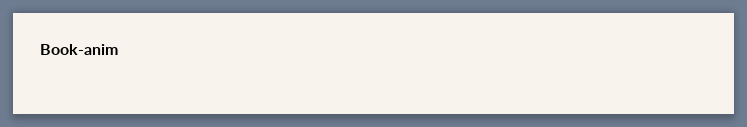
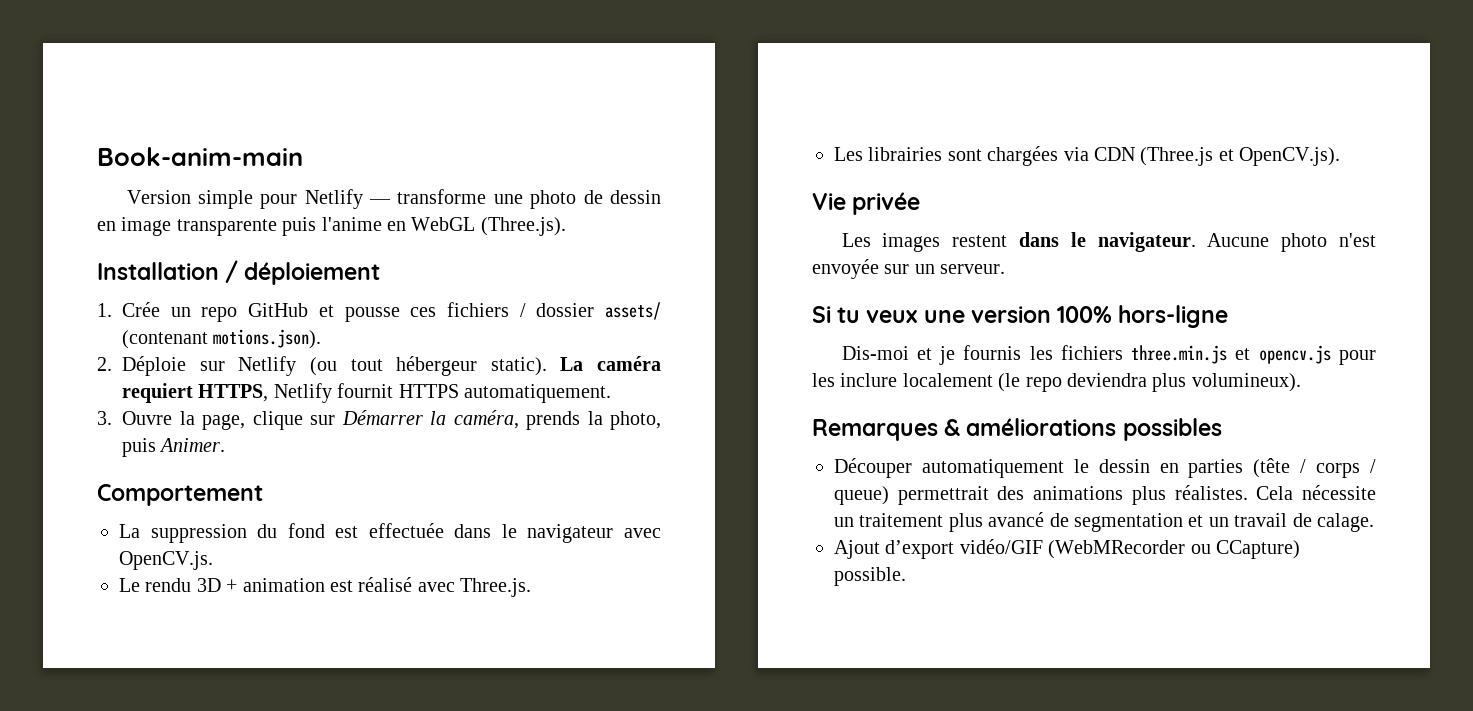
- Book-anim
+ Book-anim-main
+ Version simple pour Netlify — transforme une photo de dessin en image transparente puis l'anime en WebGL (Three.js).
+ Installation / déploiement
+ 1. Crée un repo GitHub et pousse ces fichiers / dossier assets/ (contenant motions.json).
+ 2. Déploie sur Netlify (ou tout hébergeur static). La caméra requiert HTTPS, Netlify fournit HTTPS automatiquement.
+ 3. Ouvre la page, clique sur Démarrer la caméra, prends la photo, puis Animer.
+ Comportement
+ La suppression du fond est effectuée dans le navigateur avec OpenCV.js.
+ Le rendu 3D + animation est réalisé avec Three.js.
+ Les librairies sont chargées via CDN (Three.js et OpenCV.js).
+ Vie privée
+ Les images restent dans le navigateur. Aucune photo n'est envoyée sur un serveur.
+ Si tu veux une version 100% hors-ligne
+ Dis-moi et je fournis les fichiers three.min.js et opencv.js pour les inclure localement (le repo deviendra plus volumineux).
+ Remarques & améliorations possibles
+ Découper automatiquement le dessin en parties (tête / corps / queue) permettrait des animations plus réalistes. Cela nécessite un traitement plus avancé de segmentation et un travail de calage.
+ Ajout d’export vidéo/GIF (WebMRecorder ou CCapture) possible.

